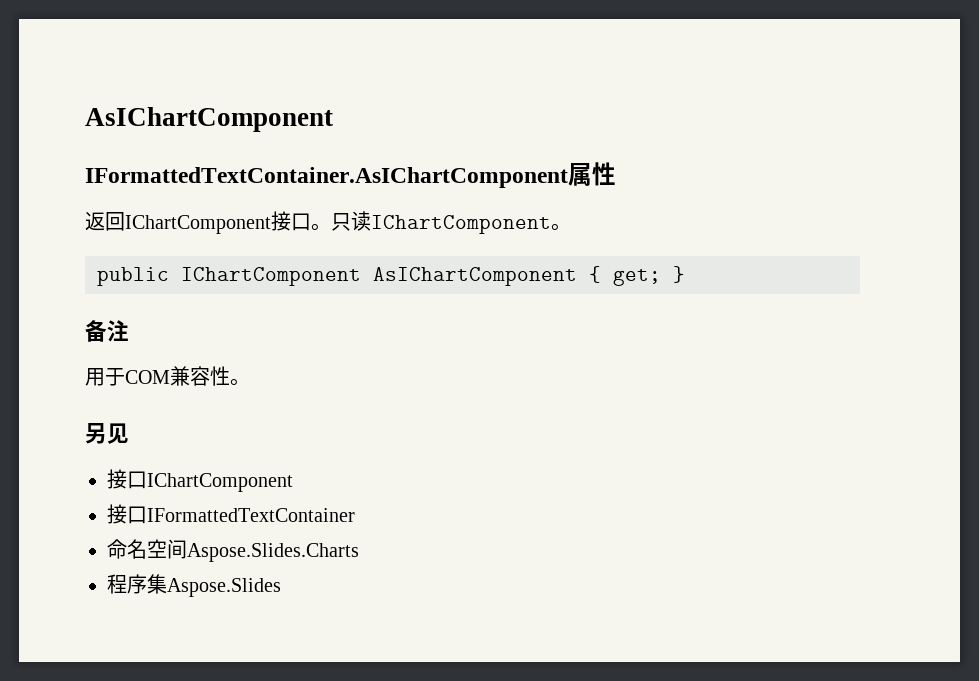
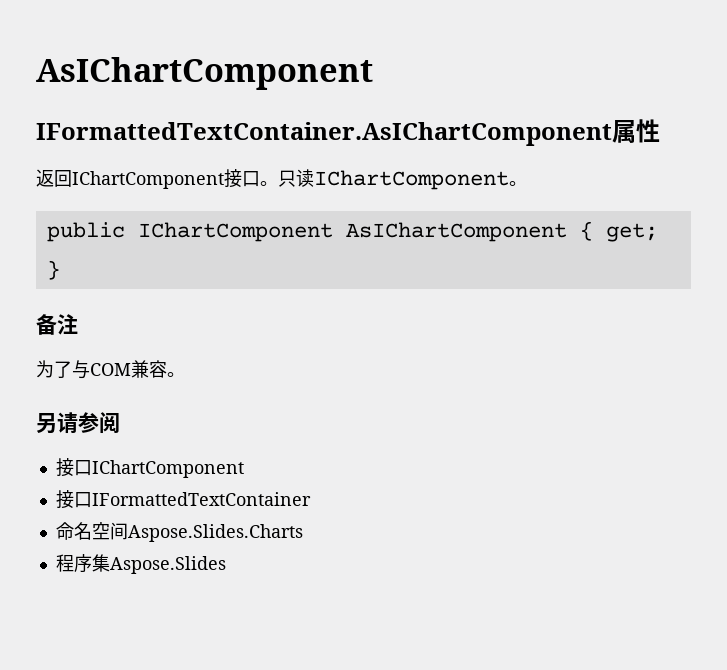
- 用于COM兼容性。
+ 为了与COM兼容。
- 另见
+ 另请参阅

